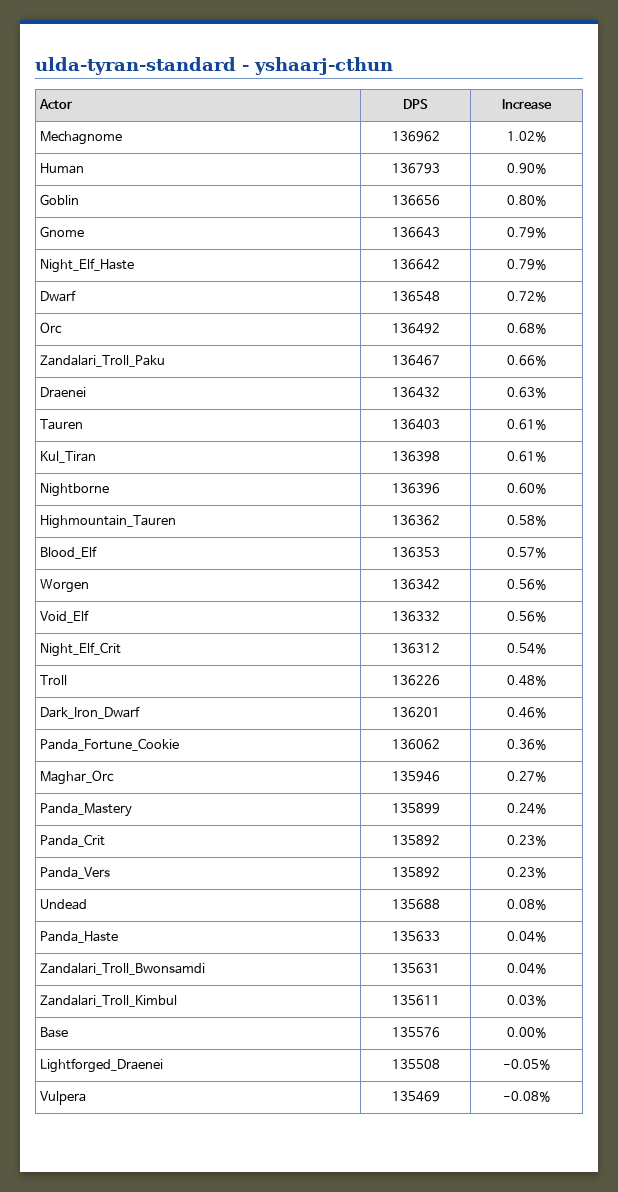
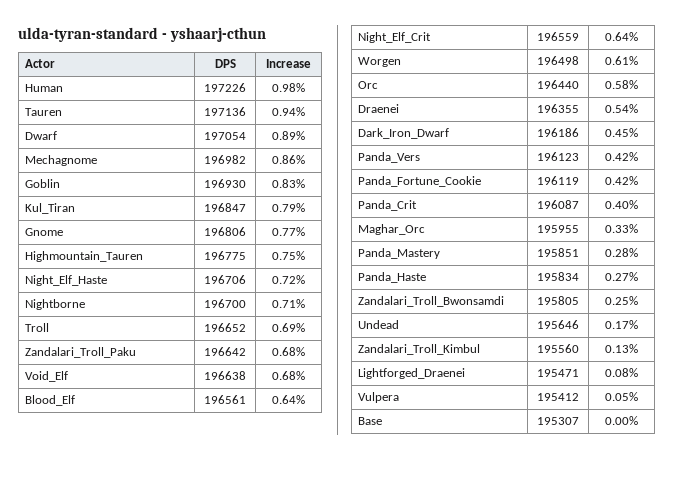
- Mechagnome | 136962 | 1.02%
- Human | 136793 | 0.90%
- Goblin | 136656 | 0.80%
- Gnome | 136643 | 0.79%
- Night_Elf_Haste | 136642 | 0.79%
- Dwarf | 136548 | 0.72%
- Orc | 136492 | 0.68%
- Zandalari_Troll_Paku | 136467 | 0.66%
- Draenei | 136432 | 0.63%
- Tauren | 136403 | 0.61%
- Kul_Tiran | 136398 | 0.61%
- Nightborne | 136396 | 0.60%
- Highmountain_Tauren | 136362 | 0.58%
- Blood_Elf | 136353 | 0.57%
- Worgen | 136342 | 0.56%
- Void_Elf | 136332 | 0.56%
- Night_Elf_Crit | 136312 | 0.54%
- Troll | 136226 | 0.48%
- Dark_Iron_Dwarf | 136201 | 0.46%
- Panda_Fortune_Cookie | 136062 | 0.36%
- Maghar_Orc | 135946 | 0.27%
- Panda_Mastery | 135899 | 0.24%
- Panda_Crit | 135892 | 0.23%
- Panda_Vers | 135892 | 0.23%
- Undead | 135688 | 0.08%
- Panda_Haste | 135633 | 0.04%
- Zandalari_Troll_Bwonsamdi | 135631 | 0.04%
- Zandalari_Troll_Kimbul | 135611 | 0.03%
+ Human | 197226 | 0.98%
+ Tauren | 197136 | 0.94%
+ Dwarf | 197054 | 0.89%
+ Mechagnome | 196982 | 0.86%
+ Goblin | 196930 | 0.83%
+ Kul_Tiran | 196847 | 0.79%
+ Gnome | 196806 | 0.77%
+ Highmountain_Tauren | 196775 | 0.75%
+ Night_Elf_Haste | 196706 | 0.72%
+ Nightborne | 196700 | 0.71%
+ Troll | 196652 | 0.69%
+ Zandalari_Troll_Paku | 196642 | 0.68%
+ Void_Elf | 196638 | 0.68%
+ Blood_Elf | 196561 | 0.64%
+ Night_Elf_Crit | 196559 | 0.64%
+ Worgen | 196498 | 0.61%
+ Orc | 196440 | 0.58%
+ Draenei | 196355 | 0.54%
+ Dark_Iron_Dwarf | 196186 | 0.45%
+ Panda_Vers | 196123 | 0.42%
+ Panda_Fortune_Cookie | 196119 | 0.42%
+ Panda_Crit | 196087 | 0.40%
+ Maghar_Orc | 195955 | 0.33%
+ Panda_Mastery | 195851 | 0.28%
+ Panda_Haste | 195834 | 0.27%
+ Zandalari_Troll_Bwonsamdi | 195805 | 0.25%
+ Undead | 195646 | 0.17%
+ Zandalari_Troll_Kimbul | 195560 | 0.13%
+ Lightforged_Draenei | 195471 | 0.08%
+ Vulpera | 195412 | 0.05%
- Base | 135576 | 0.00%
+ Base | 195307 | 0.00%
- Lightforged_Draenei | 135508 | -0.05%
- Vulpera | 135469 | -0.08%

